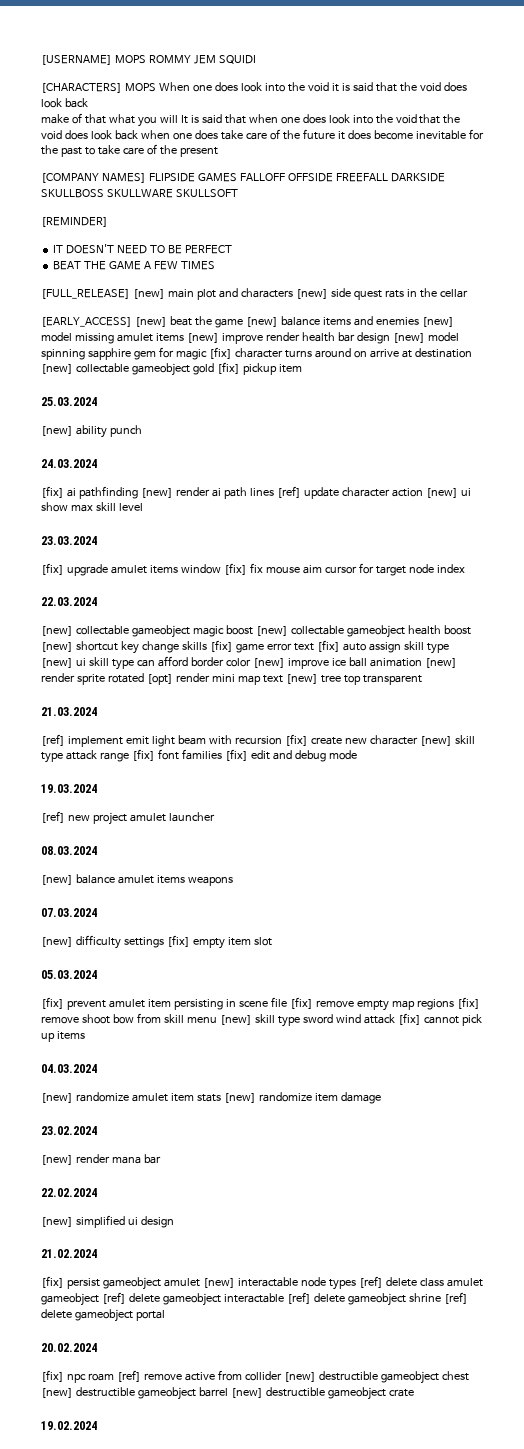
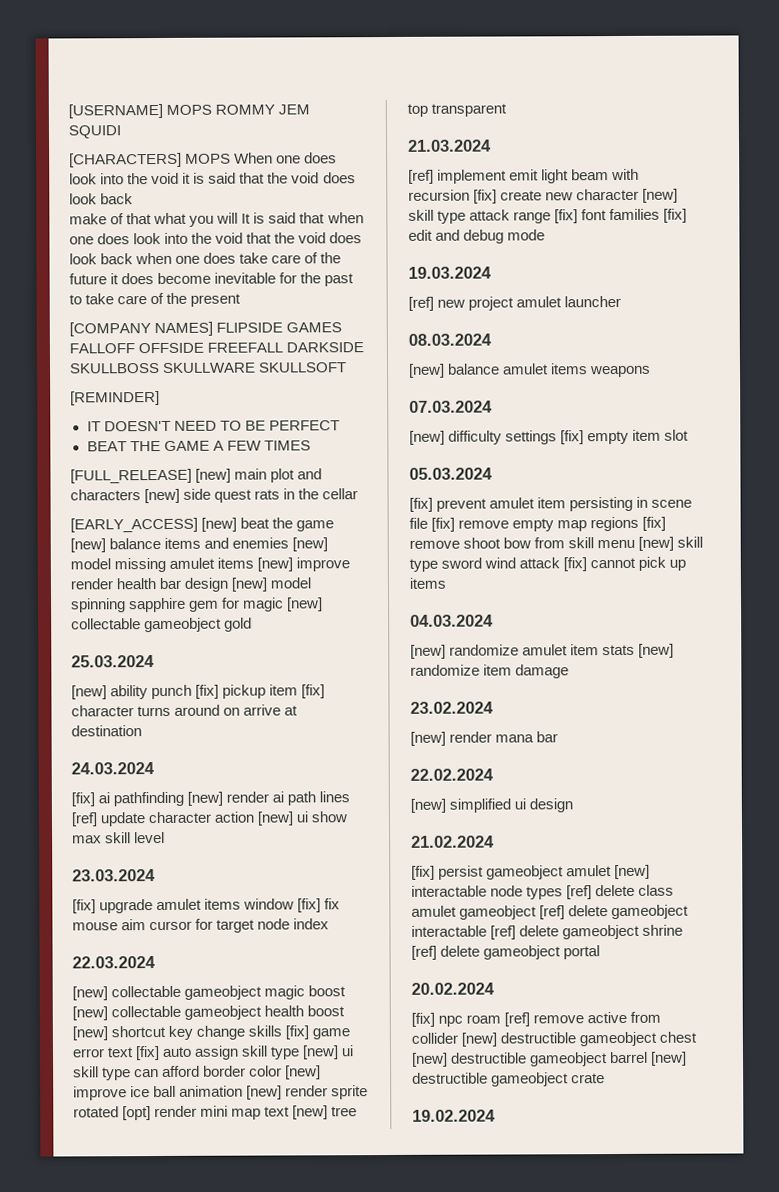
- [EARLY_ACCESS] [new] beat the game [new] balance items and enemies [new] model missing amulet items [new] improve render health bar design [new] model spinning sapphire gem for magic [fix] character turns around on arrive at destination [new] collectable gameobject gold [fix] pickup item
+ [EARLY_ACCESS] [new] beat the game [new] balance items and enemies [new] model missing amulet items [new] improve render health bar design [new] model spinning sapphire gem for magic [new] collectable gameobject gold
  25.03.2024
- [new] ability punch
+ [new] ability punch [fix] pickup item [fix] character turns around on arrive at destination

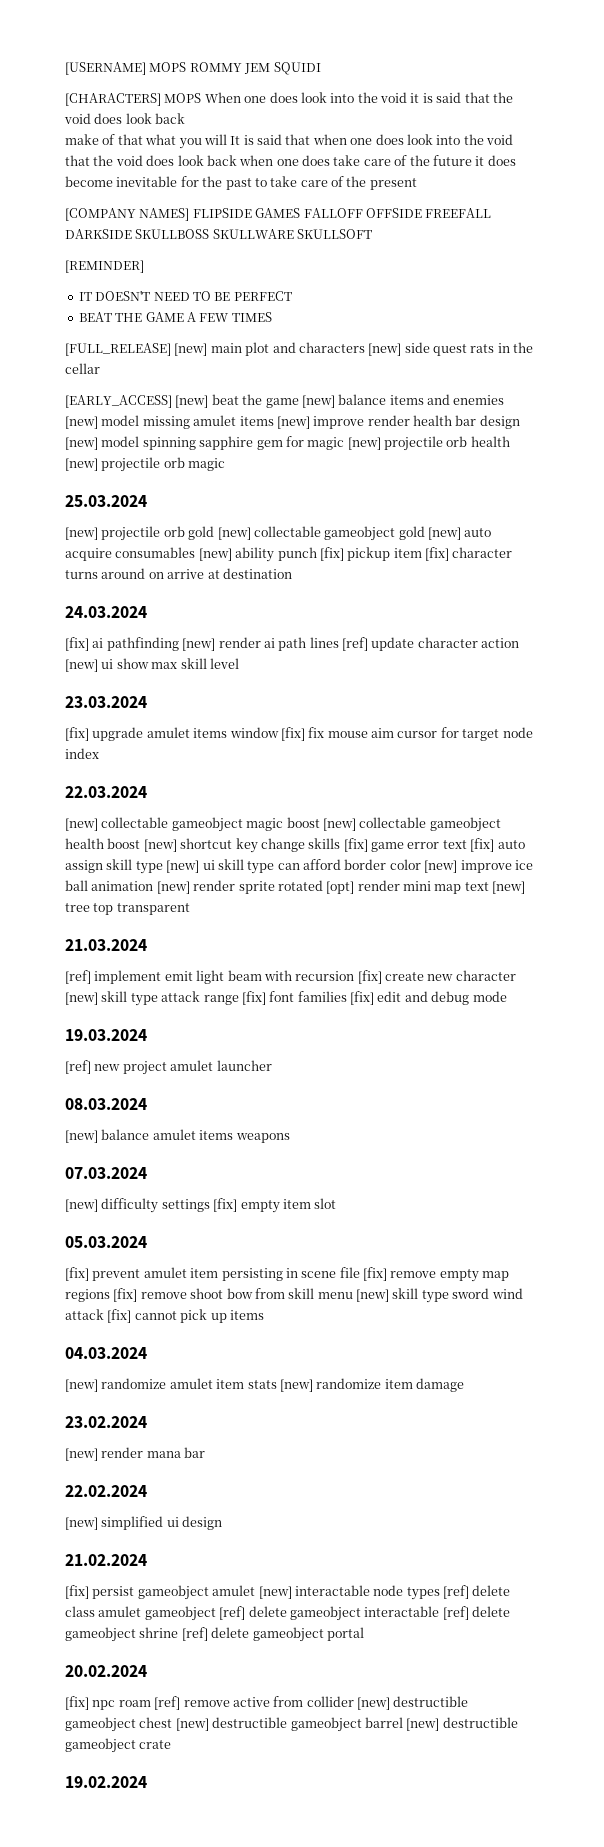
- [EARLY_ACCESS] [new] beat the game [new] balance items and enemies [new] model missing amulet items [new] improve render health bar design [new] model spinning sapphire gem for magic [new] collectable gameobject gold
+ [EARLY_ACCESS] [new] beat the game [new] balance items and enemies [new] model missing amulet items [new] improve render health bar design [new] model spinning sapphire gem for magic [new] projectile orb health [new] projectile orb magic
  25.03.2024
- [new] ability punch [fix] pickup item [fix] character turns around on arrive at destination
+ [new] projectile orb gold [new] collectable gameobject gold [new] auto acquire consumables [new] ability punch [fix] pickup item [fix] character turns around on arrive at destination

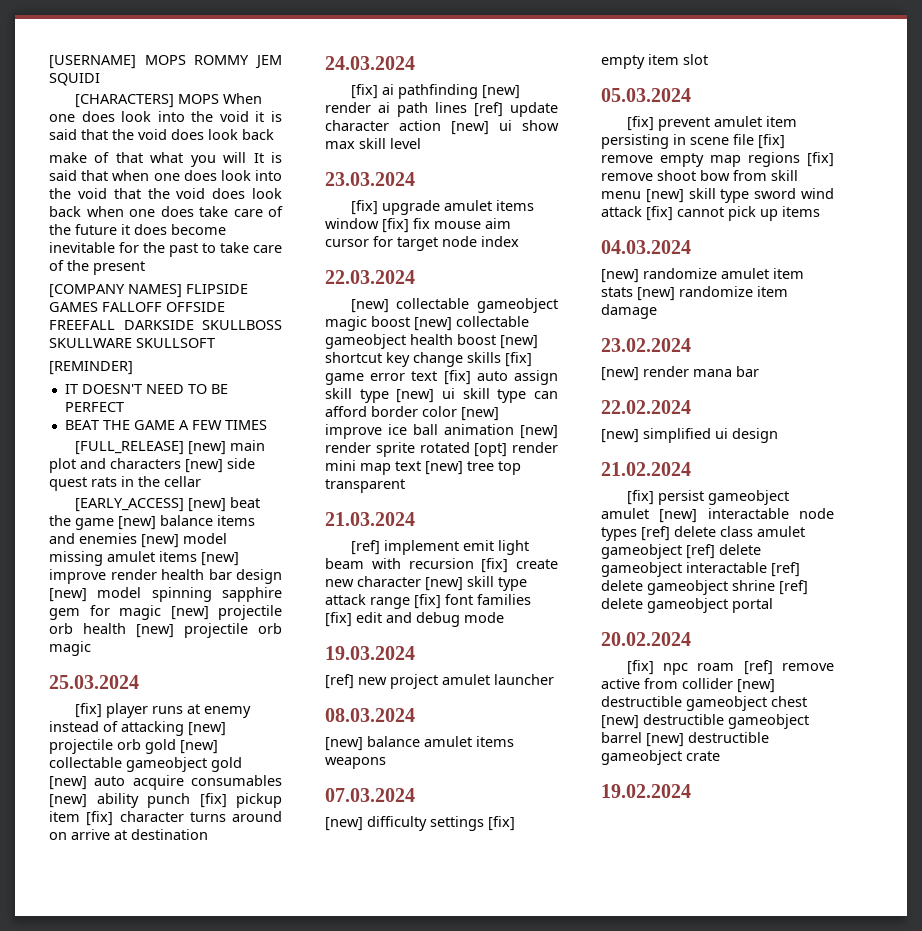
- [new] projectile orb gold [new] collectable gameobject gold [new] auto acquire consumables [new] ability punch [fix] pickup item [fix] character turns around on arrive at destination
+ [fix] player runs at enemy instead of attacking [new] projectile orb gold [new] collectable gameobject gold [new] auto acquire consumables [new] ability punch [fix] pickup item [fix] character turns around on arrive at destination

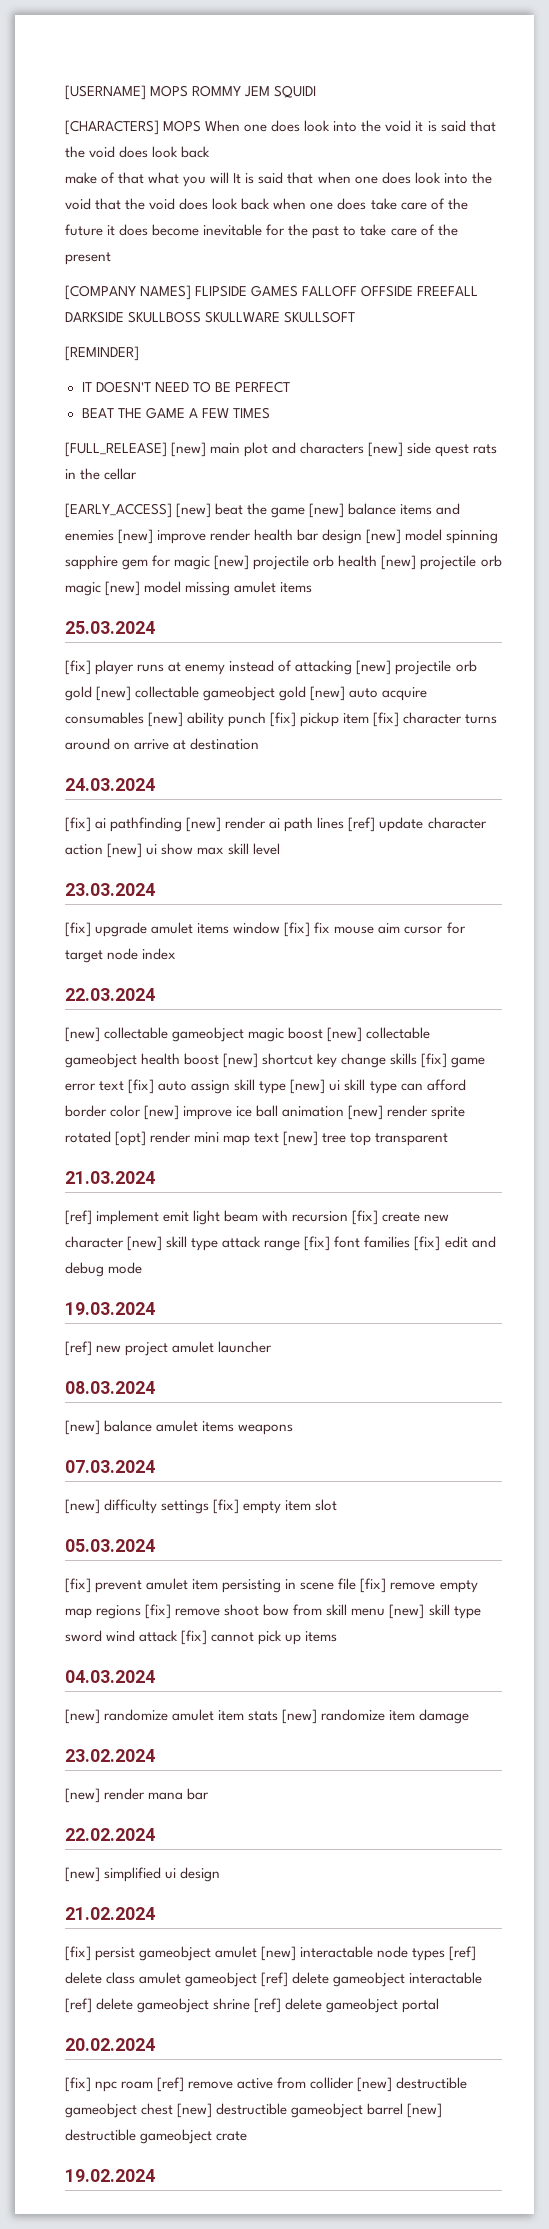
- [EARLY_ACCESS] [new] beat the game [new] balance items and enemies [new] model missing amulet items [new] improve render health bar design [new] model spinning sapphire gem for magic [new] projectile orb health [new] projectile orb magic
+ [EARLY_ACCESS] [new] beat the game [new] balance items and enemies [new] improve render health bar design [new] model spinning sapphire gem for magic [new] projectile orb health [new] projectile orb magic [new] model missing amulet items

